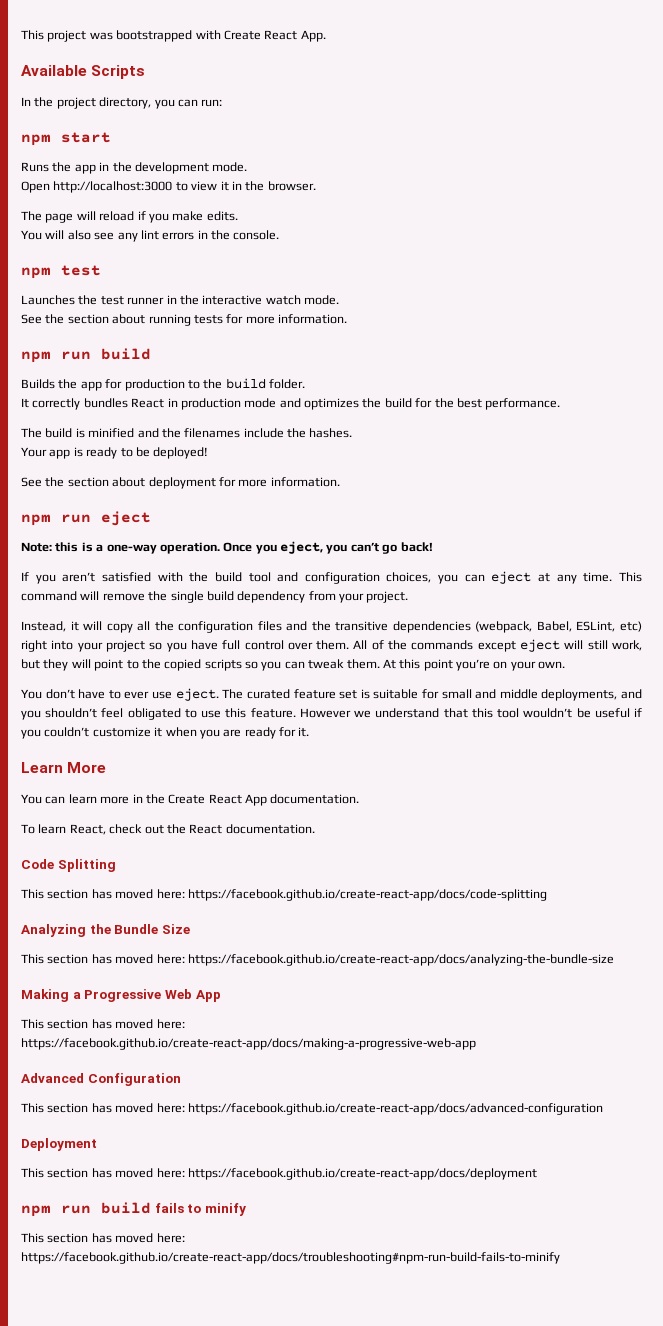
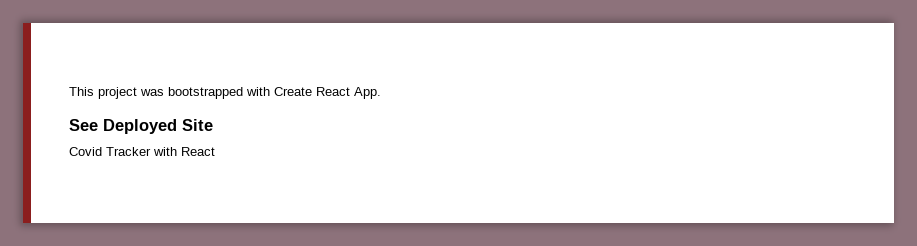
- Available Scripts
- In the project directory, you can run:
- npm start
- Runs the app in the development mode.
- Open http://localhost:3000 to view it in the browser.
- The page will reload if you make edits.
- You will also see any lint errors in the console.
- npm test
- Launches the test runner in the interactive watch mode.
- See the section about running tests for more information.
- npm run build
- Builds the app for production to the build folder.
- It correctly bundles React in production mode and optimizes the build for the best performance.
- The build is minified and the filenames include the hashes.
- Your app is ready to be deployed!
- See the section about deployment for more information.
- npm run eject
- Note: this is a one-way operation. Once you eject, you can’t go back!
- If you aren’t satisfied with the build tool and configuration choices, you can eject at any time. This command will remove the single build dependency from your project.
- Instead, it will copy all the configuration files and the transitive dependencies (webpack, Babel, ESLint, etc) right into your project so you have full control over them. All of the commands except eject will still work, but they will point to the copied scripts so you can tweak them. At this point you’re on your own.
- You don’t have to ever use eject. The curated feature set is suitable for small and middle deployments, and you shouldn’t feel obligated to use this feature. However we understand that this tool wouldn’t be useful if you couldn’t customize it when you are ready for it.
- Learn More
- You can learn more in the Create React App documentation.
- To learn React, check out the React documentation.
- Code Splitting
- This section has moved here: https://facebook.github.io/create-react-app/docs/code-splitting
- Analyzing the Bundle Size
- This section has moved here: https://facebook.github.io/create-react-app/docs/analyzing-the-bundle-size
- Making a Progressive Web App
- This section has moved here: https://facebook.github.io/create-react-app/docs/making-a-progressive-web-app
- Advanced Configuration
- This section has moved here: https://facebook.github.io/create-react-app/docs/advanced-configuration
- Deployment
- This section has moved here: https://facebook.github.io/create-react-app/docs/deployment
- npm run build fails to minify
- This section has moved here: https://facebook.github.io/create-react-app/docs/troubleshooting#npm-run-build-fails-to-minify
+ See Deployed Site
+ Covid Tracker with React

